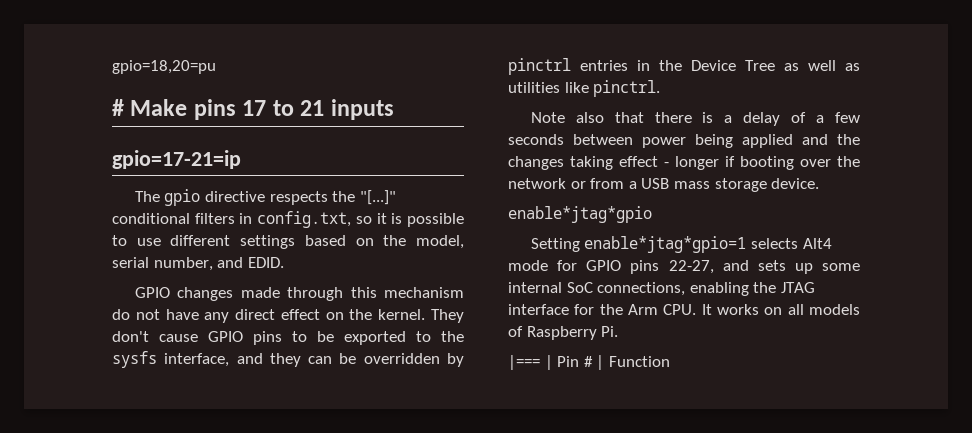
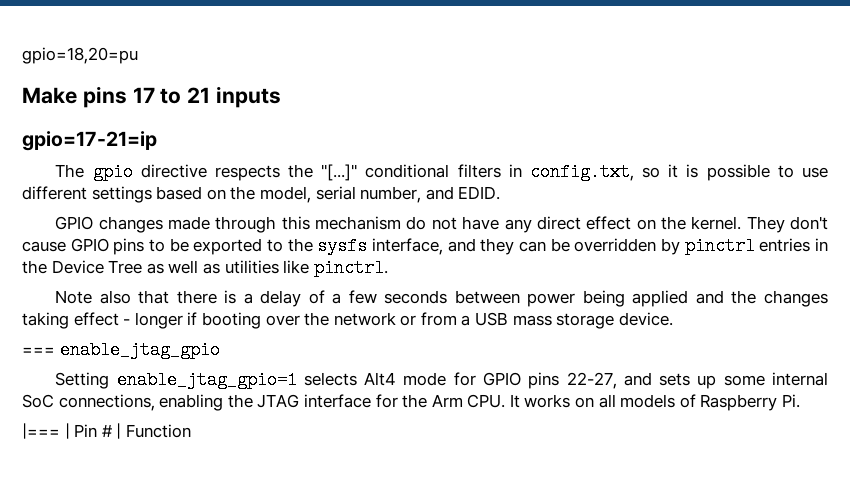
- # Make pins 17 to 21 inputs
+ Make pins 17 to 21 inputs
- enable*jtag*gpio
+ === enable_jtag_gpio
- Setting enable*jtag*gpio=1 selects Alt4 mode for GPIO pins 22-27, and sets up some internal SoC connections, enabling the JTAG interface for the Arm CPU. It works on all models of Raspberry Pi.
+ Setting enable_jtag_gpio=1 selects Alt4 mode for GPIO pins 22-27, and sets up some internal SoC connections, enabling the JTAG interface for the Arm CPU. It works on all models of Raspberry Pi.

